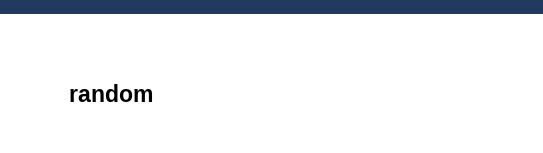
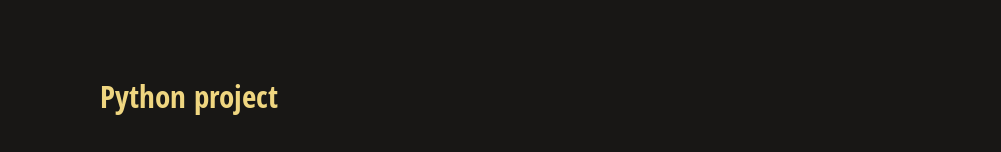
- random
+ Python project

